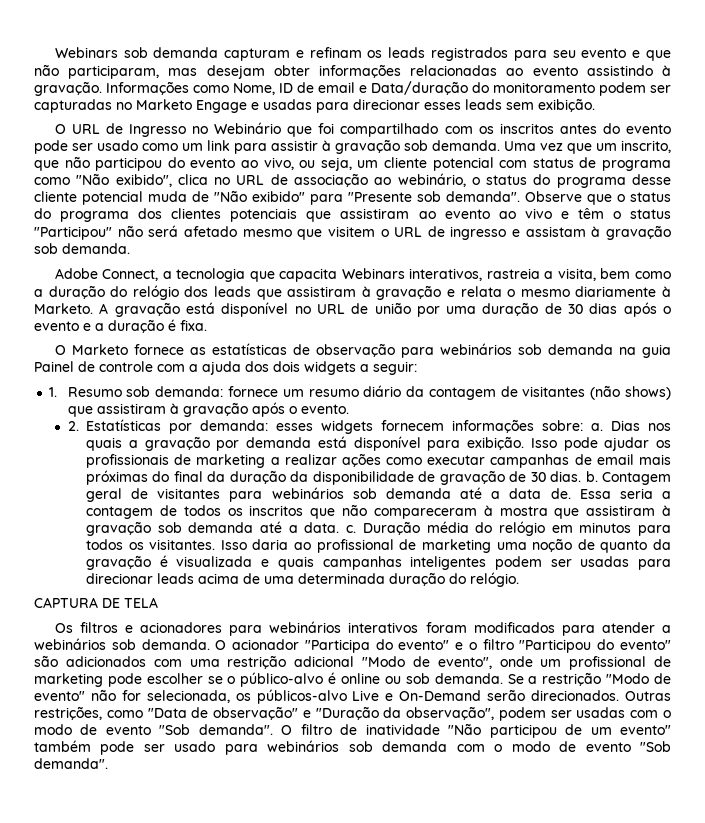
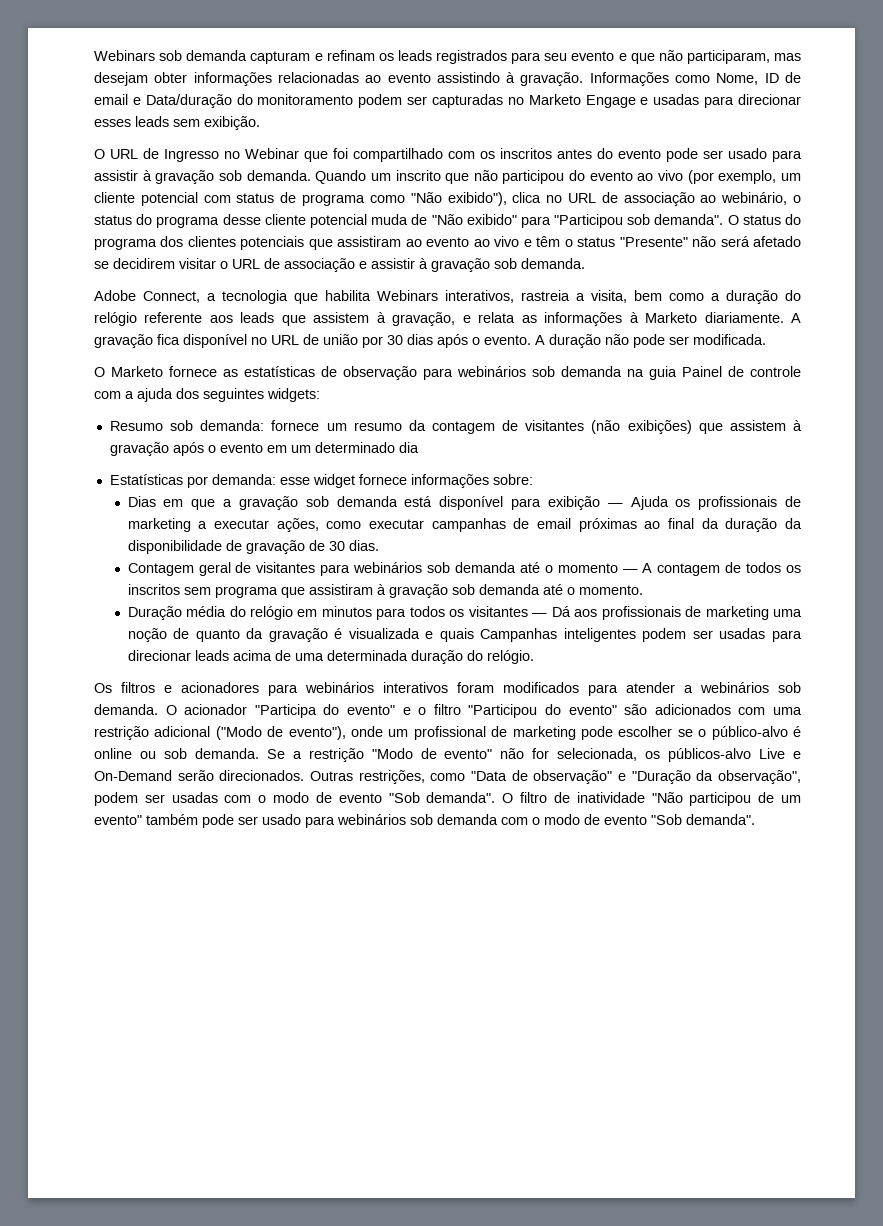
- O URL de Ingresso no Webinário que foi compartilhado com os inscritos antes do evento pode ser usado como um link para assistir à gravação sob demanda.
+ O URL de Ingresso no Webinar que foi compartilhado com os inscritos antes do evento pode ser usado para assistir à gravação sob demanda.
- Uma vez que um inscrito, que não participou do evento ao vivo, ou seja, um cliente potencial com status de programa como "Não exibido", clica no URL de associação ao webinário, o status do programa desse cliente potencial muda de "Não exibido" para "Presente sob demanda".
+ Quando um inscrito que não participou do evento ao vivo (por exemplo, um cliente potencial com status de programa como "Não exibido"), clica no URL de associação ao webinário, o status do programa desse cliente potencial muda de "Não exibido" para "Participou sob demanda".
- Observe que o status do programa dos clientes potenciais que assistiram ao evento ao vivo e têm o status "Participou" não será afetado mesmo que visitem o URL de ingresso e assistam à gravação sob demanda.
+ O status do programa dos clientes potenciais que assistiram ao evento ao vivo e têm o status "Presente" não será afetado se decidirem visitar o URL de associação e assistir à gravação sob demanda.
- Adobe Connect, a tecnologia que capacita Webinars interativos, rastreia a visita, bem como a duração do relógio dos leads que assistiram à gravação e relata o mesmo diariamente à Marketo.
+ Adobe Connect, a tecnologia que habilita Webinars interativos, rastreia a visita, bem como a duração do relógio referente aos leads que assistem à gravação, e relata as informações à Marketo diariamente.
- A gravação está disponível no URL de união por uma duração de 30 dias após o evento e a duração é fixa.
+ A gravação fica disponível no URL de união por 30 dias após o evento. A duração não pode ser modificada.
- O Marketo fornece as estatísticas de observação para webinários sob demanda na guia Painel de controle com a ajuda dos dois widgets a seguir:
- 1. Resumo sob demanda:
+ O Marketo fornece as estatísticas de observação para webinários sob demanda na guia Painel de controle com a ajuda dos seguintes widgets:
+ Resumo sob demanda:
- fornece um resumo diário da contagem de visitantes (não shows) que assistiram à gravação após o evento.
- 2. Estatísticas por demanda: esses widgets fornecem informações sobre: a. Dias nos quais a gravação por demanda está disponível para exibição. Isso pode ajudar os profissionais de marketing a realizar ações como executar campanhas de email mais próximas do final da duração da disponibilidade de gravação de 30 dias. b. Contagem geral de visitantes para webinários sob demanda até a data de. Essa seria a contagem de todos os inscritos que não compareceram à mostra que assistiram à gravação sob demanda até a data. c. Duração média do relógio em minutos para todos os visitantes. Isso daria ao profissional de marketing uma noção de quanto da gravação é visualizada e quais campanhas inteligentes podem ser usadas para direcionar leads acima de uma determinada duração do relógio.
+ fornece um resumo da contagem de visitantes (não exibições) que assistem à gravação após o evento em um determinado dia
+ Estatísticas por demanda: esse widget fornece informações sobre:
+ Dias em que a gravação sob demanda está disponível para exibição — Ajuda os profissionais de marketing a executar ações, como executar campanhas de email próximas ao final da duração da disponibilidade de gravação de 30 dias.
+ Contagem geral de visitantes para webinários sob demanda até o momento — A contagem de todos os inscritos sem programa que assistiram à gravação sob demanda até o momento.
+ Duração média do relógio em minutos para todos os visitantes — Dá aos profissionais de marketing uma noção de quanto da gravação é visualizada e quais Campanhas inteligentes podem ser usadas para direcionar leads acima de uma determinada duração do relógio.
- CAPTURA DE TELA
- O acionador "Participa do evento" e o filtro "Participou do evento" são adicionados com uma restrição adicional "Modo de evento", onde um profissional de marketing pode escolher se o público-alvo é online ou sob demanda.
+ O acionador "Participa do evento" e o filtro "Participou do evento" são adicionados com uma restrição adicional ("Modo de evento"), onde um profissional de marketing pode escolher se o público-alvo é online ou sob demanda.

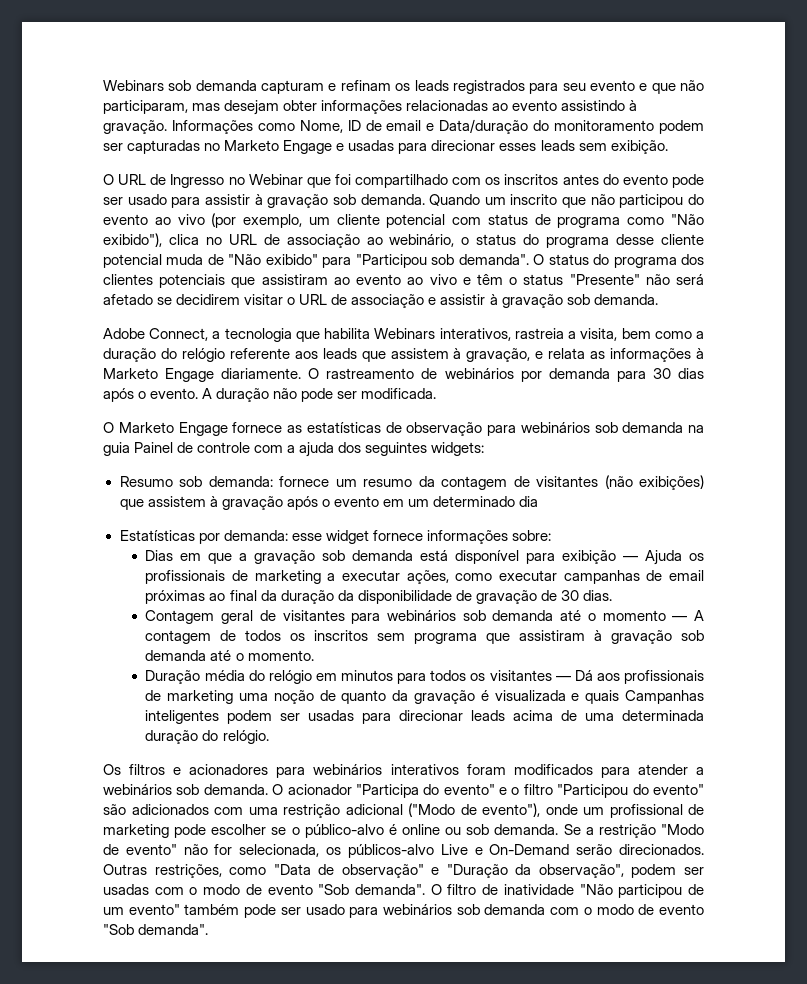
- Adobe Connect, a tecnologia que habilita Webinars interativos, rastreia a visita, bem como a duração do relógio referente aos leads que assistem à gravação, e relata as informações à Marketo diariamente. A gravação fica disponível no URL de união por 30 dias após o evento.
+ Adobe Connect, a tecnologia que habilita Webinars interativos, rastreia a visita, bem como a duração do relógio referente aos leads que assistem à gravação, e relata as informações à Marketo Engage diariamente. O rastreamento de webinários por demanda para 30 dias após o evento.
- O Marketo fornece as estatísticas de observação para webinários sob demanda na guia Painel de controle com a ajuda dos seguintes widgets:
+ O Marketo Engage fornece as estatísticas de observação para webinários sob demanda na guia Painel de controle com a ajuda dos seguintes widgets:

